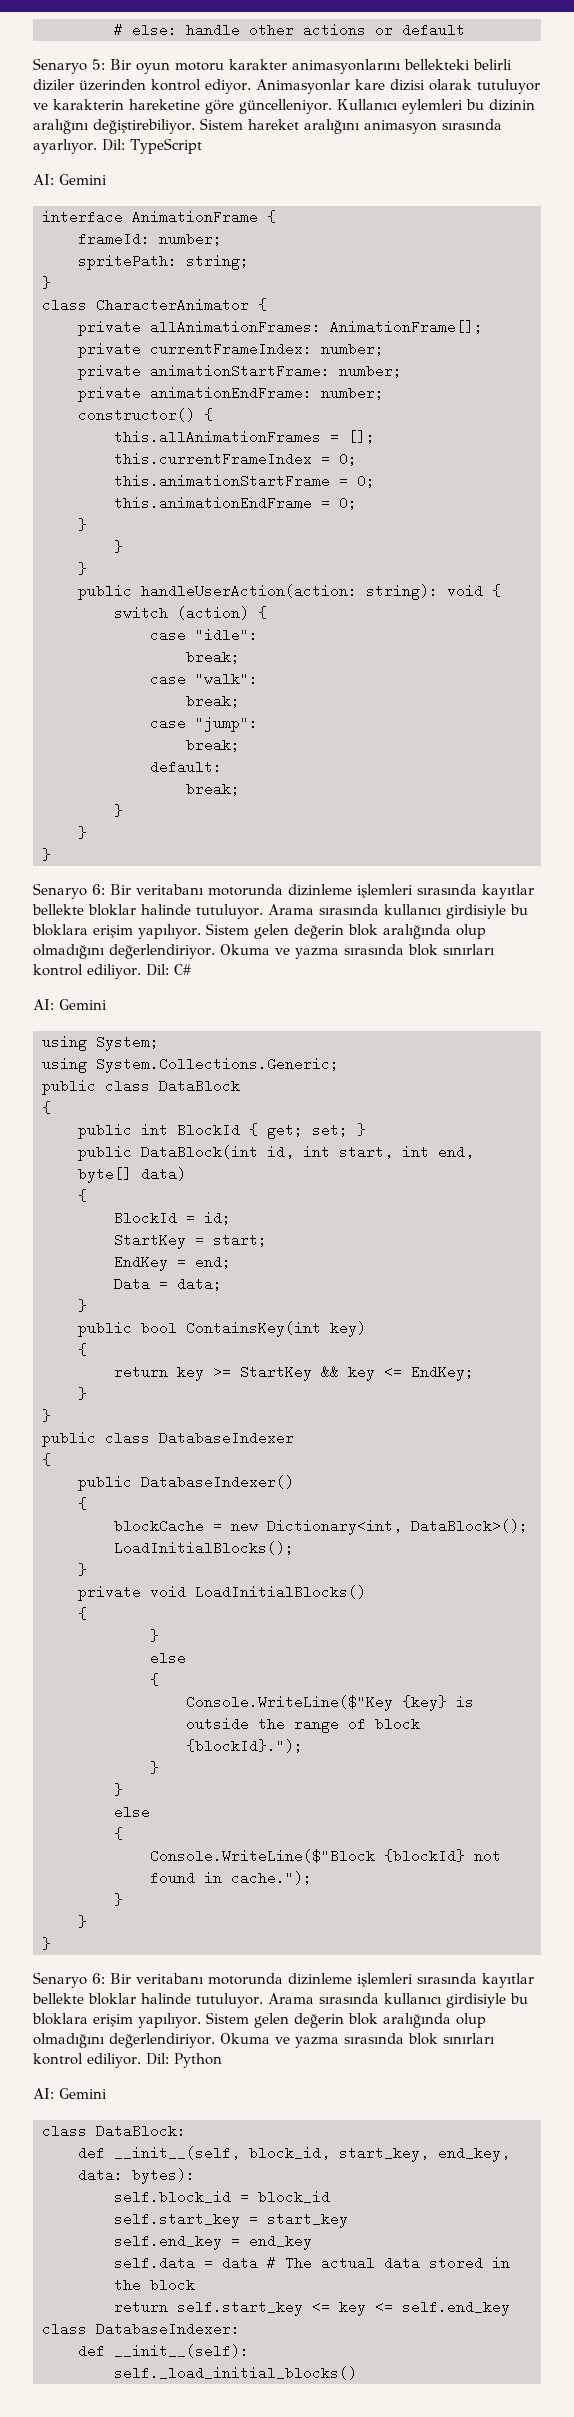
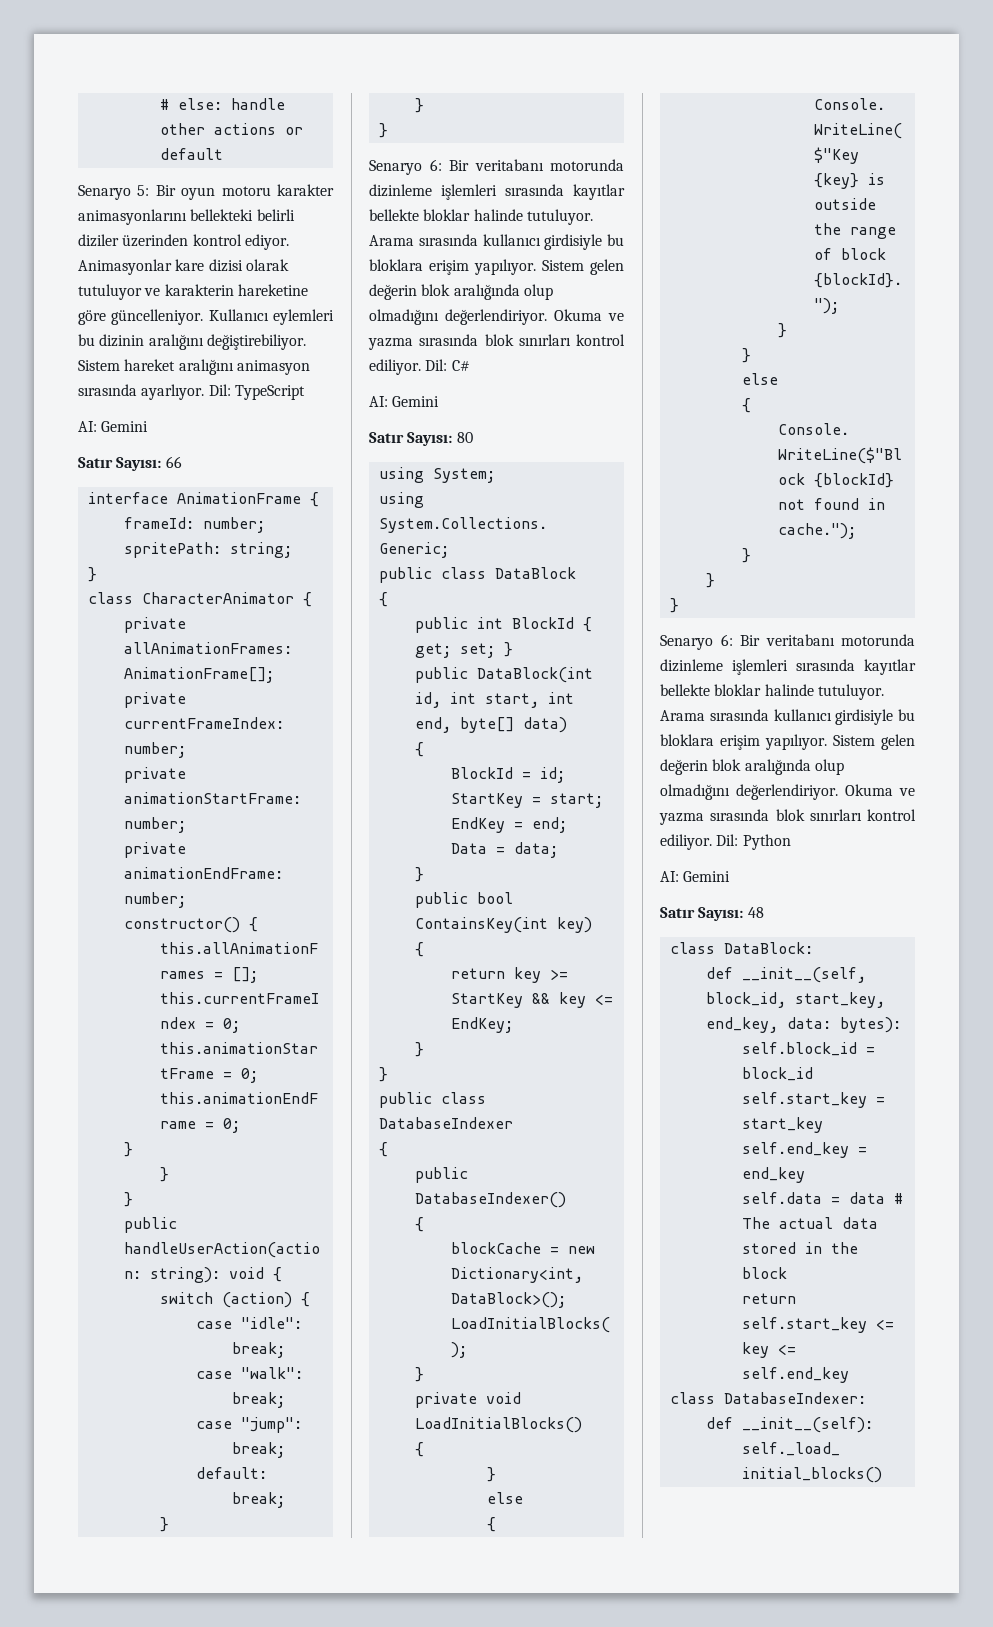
+ Satır Sayısı: 66
+ Satır Sayısı: 80
+ Satır Sayısı: 48

